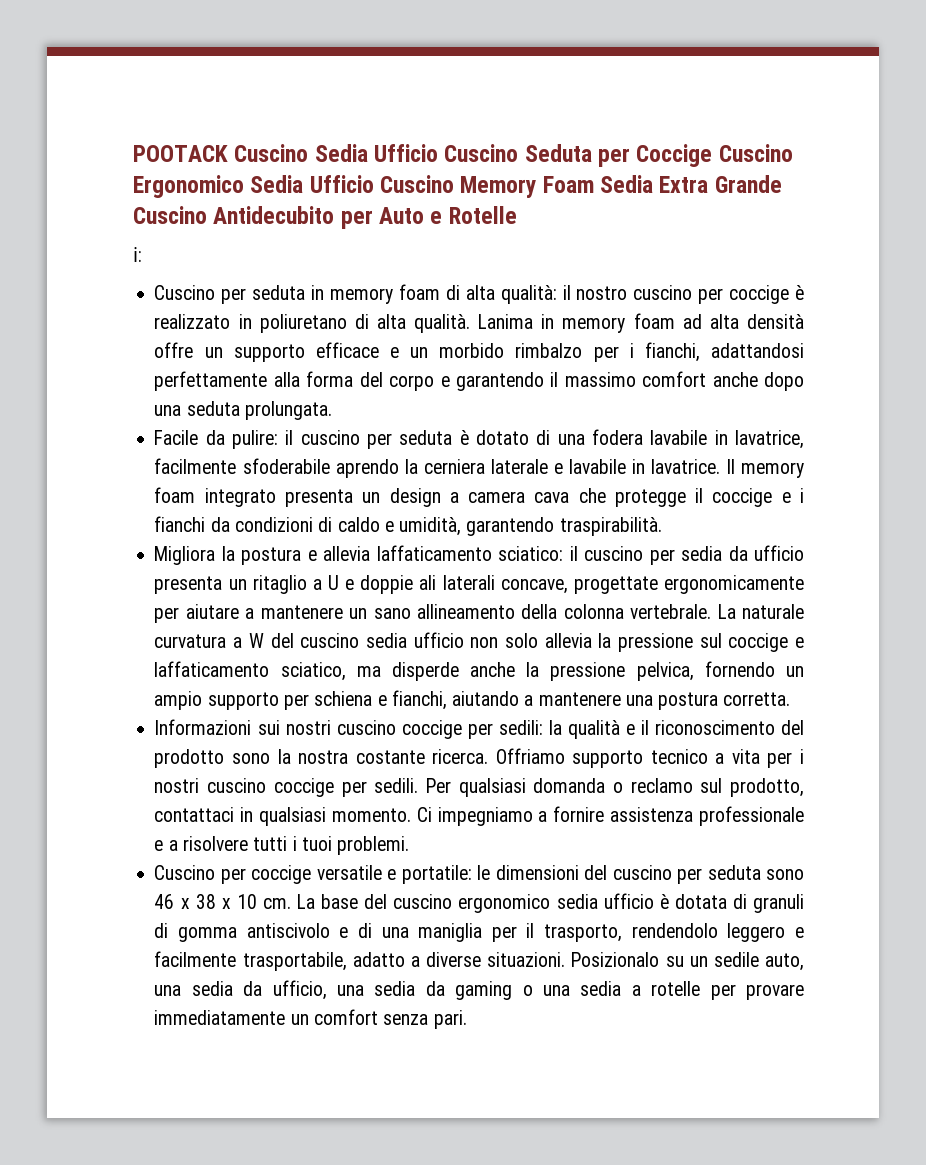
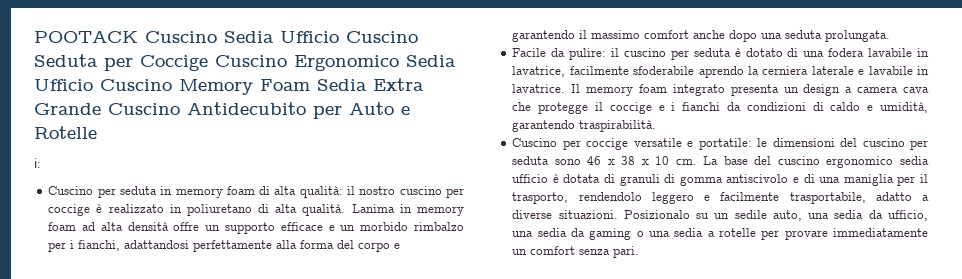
- Migliora la postura e allevia laffaticamento sciatico: il cuscino per sedia da ufficio presenta un ritaglio a U e doppie ali laterali concave, progettate ergonomicamente per aiutare a mantenere un sano allineamento della colonna vertebrale. La naturale curvatura a W del cuscino sedia ufficio non solo allevia la pressione sul coccige e laffaticamento sciatico, ma disperde anche la pressione pelvica, fornendo un ampio supporto per schiena e fianchi, aiutando a mantenere una postura corretta.
- Informazioni sui nostri cuscino coccige per sedili: la qualità e il riconoscimento del prodotto sono la nostra costante ricerca. Offriamo supporto tecnico a vita per i nostri cuscino coccige per sedili. Per qualsiasi domanda o reclamo sul prodotto, contattaci in qualsiasi momento. Ci impegniamo a fornire assistenza professionale e a risolvere tutti i tuoi problemi.

